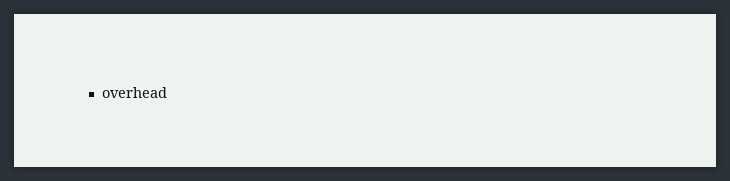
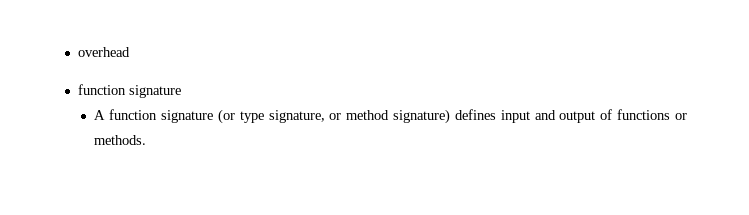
  overhead
+ function signature
+ A function signature (or type signature, or method signature) defines input and output of functions or methods.

